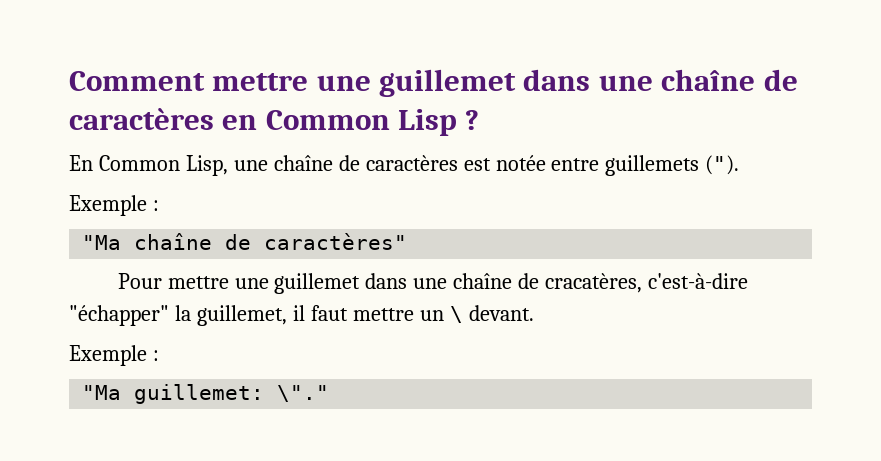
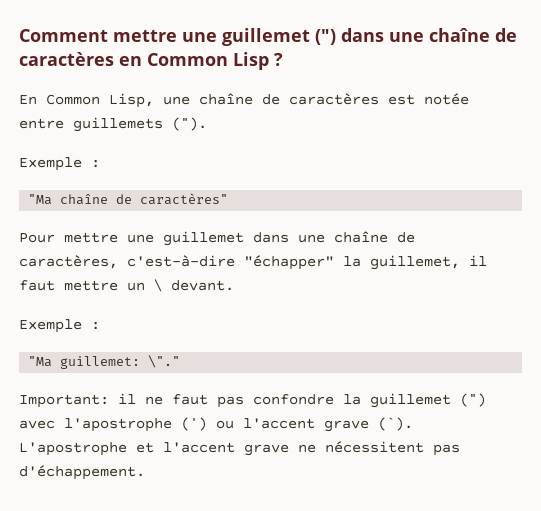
- Comment mettre une guillemet dans une chaîne de caractères en Common Lisp ?
+ Comment mettre une guillemet (") dans une chaîne de caractères en Common Lisp ?
- Pour mettre une guillemet dans une chaîne de cracatères, c'est-à-dire "échapper" la guillemet, il faut mettre un \ devant.
+ Pour mettre une guillemet dans une chaîne de caractères, c'est-à-dire "échapper" la guillemet, il faut mettre un \ devant.
+ Important: il ne faut pas confondre la guillemet (") avec l'apostrophe (') ou l'accent grave (`). L'apostrophe et l'accent grave ne nécessitent pas d'échappement.

